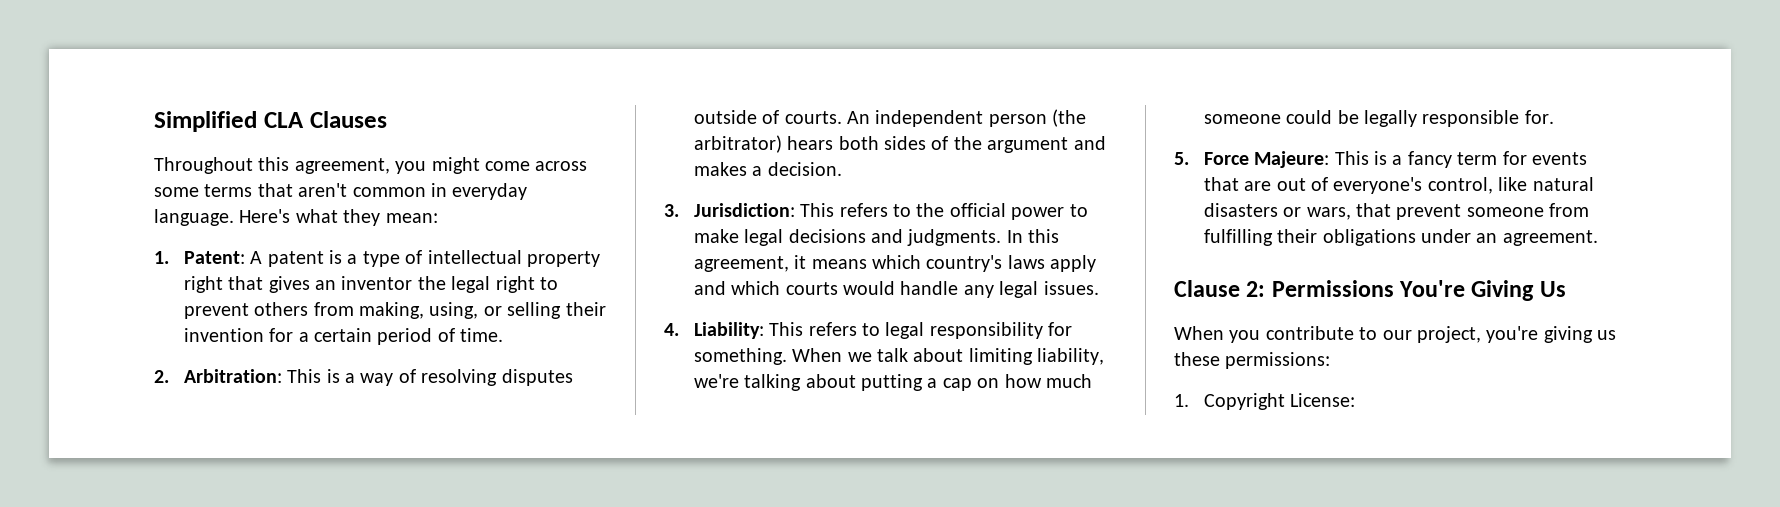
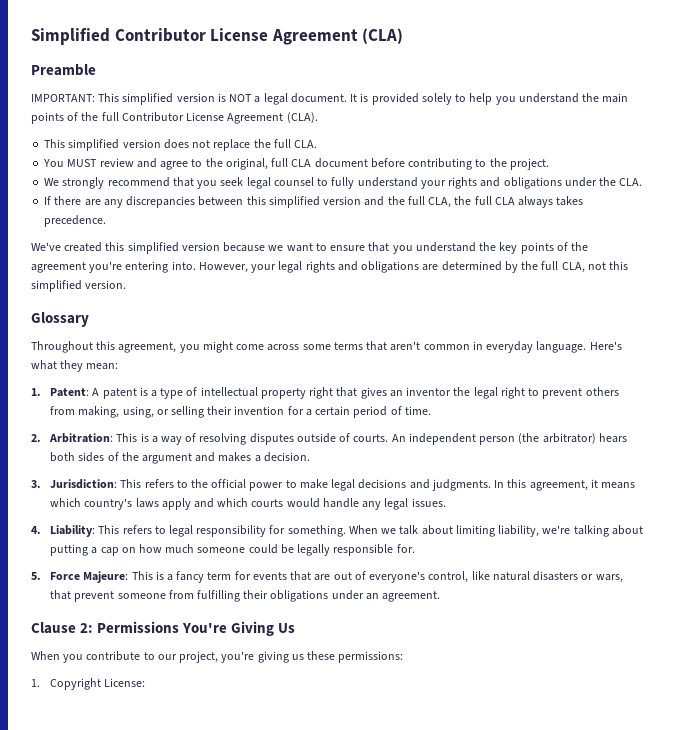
- Simplified CLA Clauses
+ Simplified Contributor License Agreement (CLA)
+ Preamble
+ IMPORTANT: This simplified version is NOT a legal document. It is provided solely to help you understand the main points of the full Contributor License Agreement (CLA).
+ This simplified version does not replace the full CLA.
+ You MUST review and agree to the original, full CLA document before contributing to the project.
+ We strongly recommend that you seek legal counsel to fully understand your rights and obligations under the CLA.
+ If there are any discrepancies between this simplified version and the full CLA, the full CLA always takes precedence.
+ We've created this simplified version because we want to ensure that you understand the key points of the agreement you're entering into. However, your legal rights and obligations are determined by the full CLA, not this simplified version.
+ Glossary

